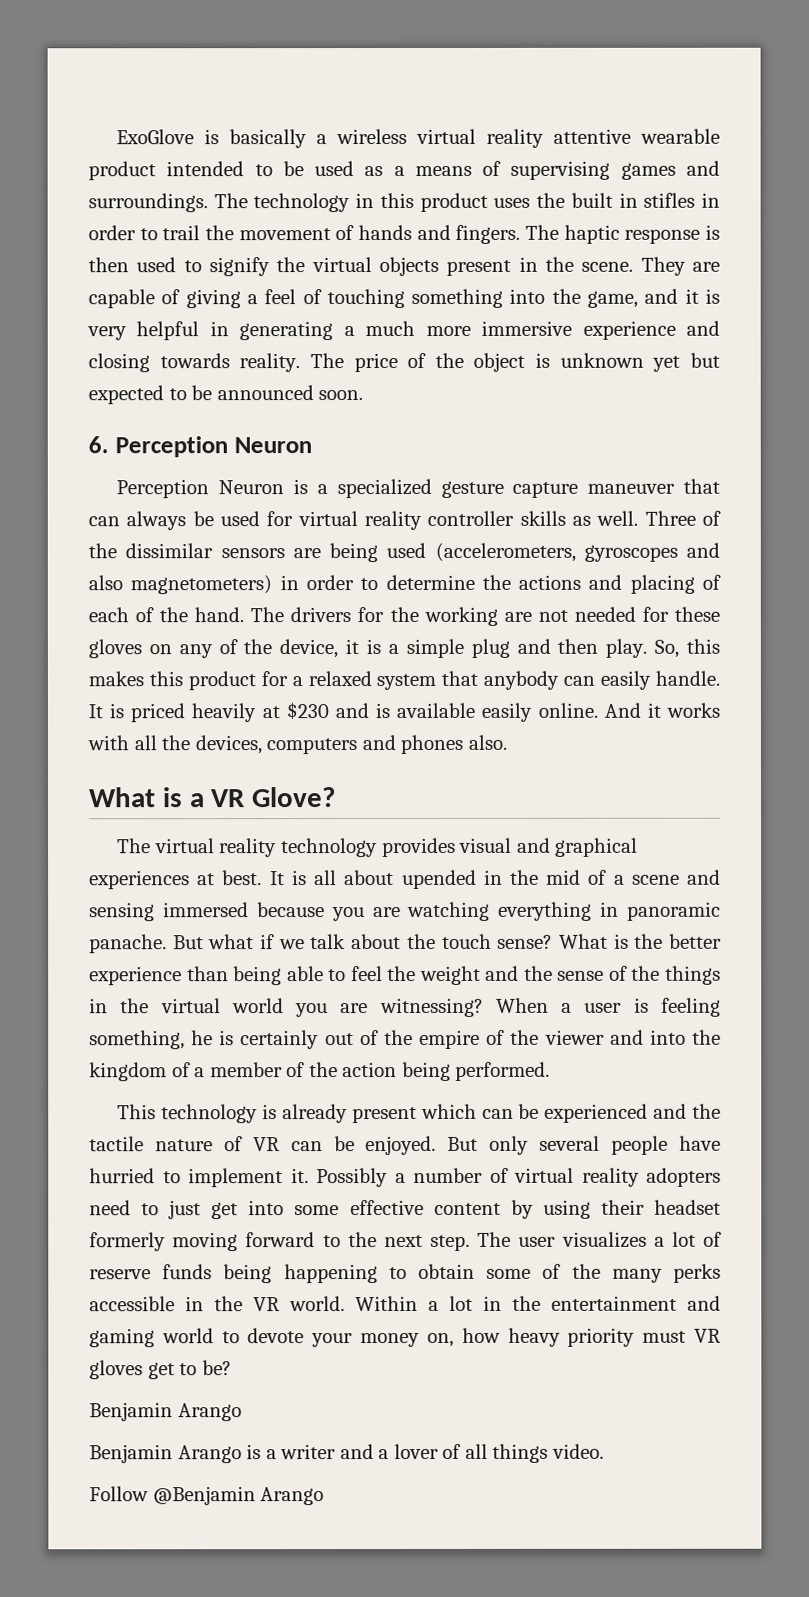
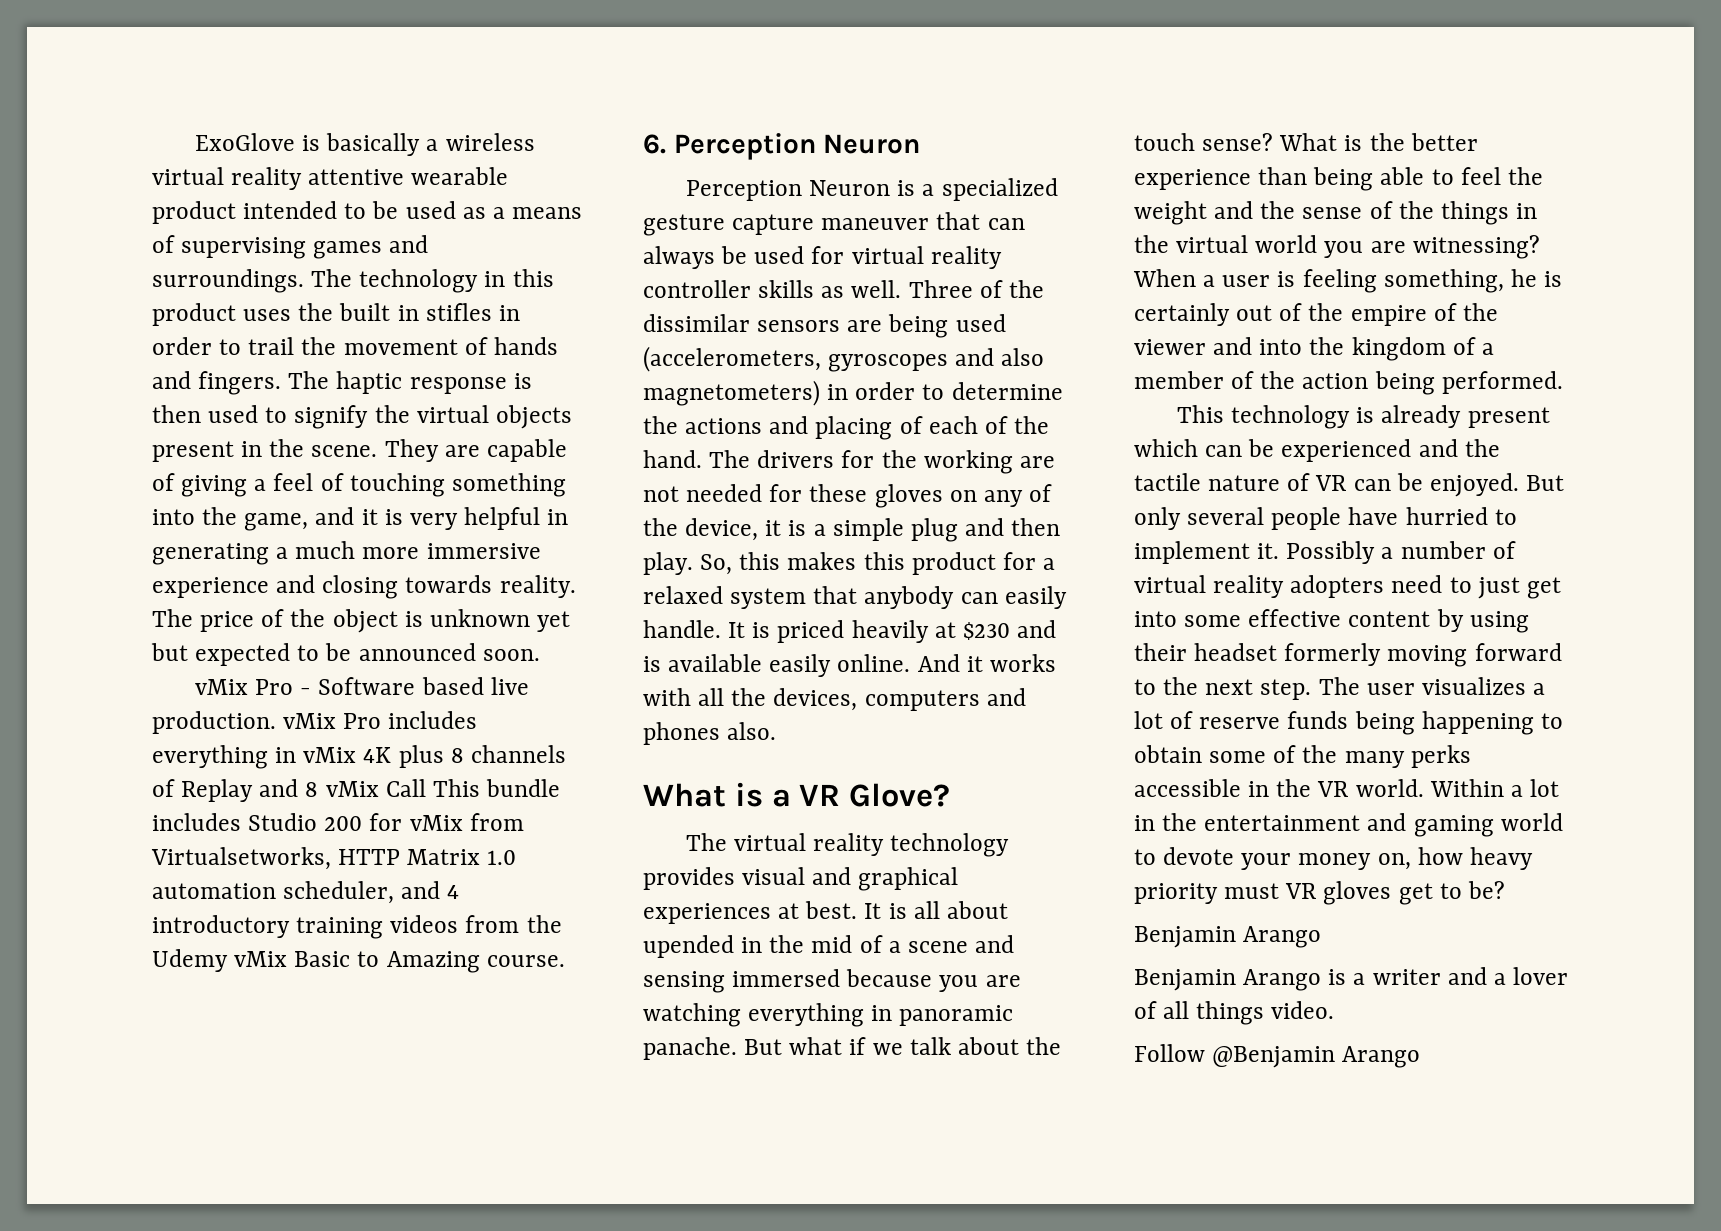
+ vMix Pro - Software based live production. vMix Pro includes everything in vMix 4K plus 8 channels of Replay and 8 vMix Call This bundle includes Studio 200 for vMix from Virtualsetworks, HTTP Matrix 1.0 automation scheduler, and 4 introductory training videos from the Udemy vMix Basic to Amazing course.

